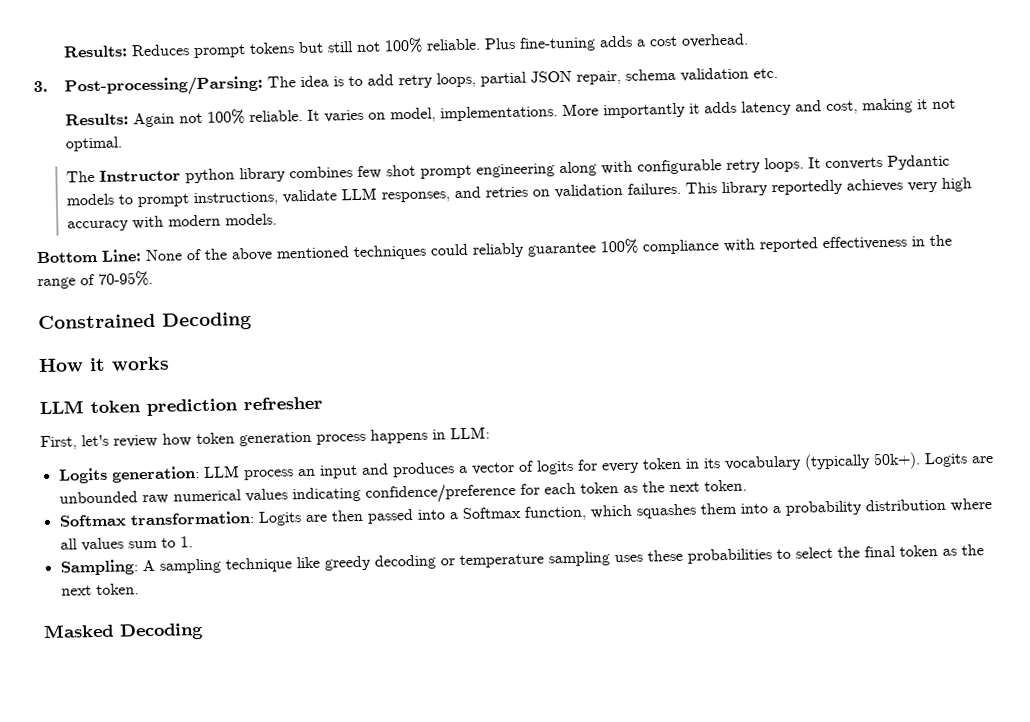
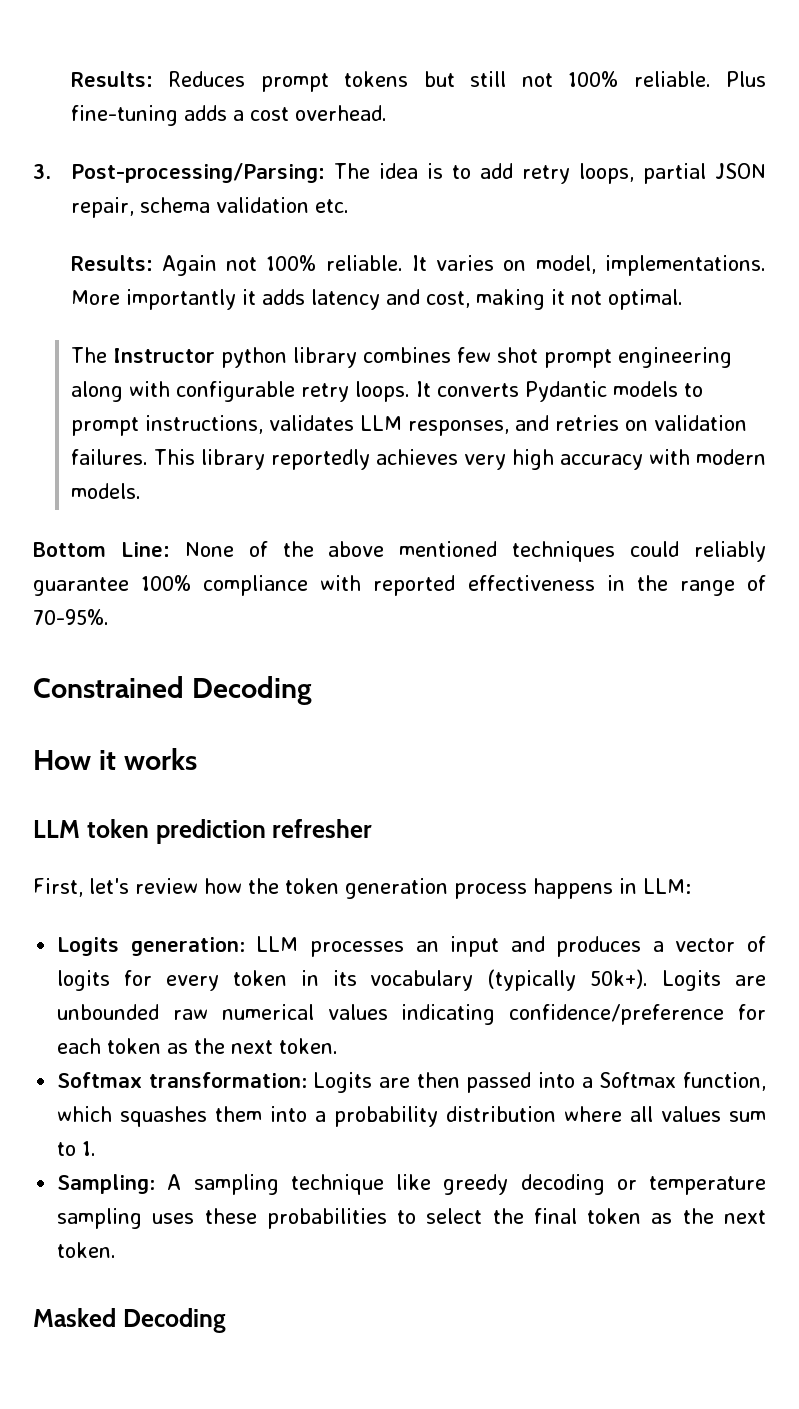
- It converts Pydantic models to prompt instructions, validate LLM responses, and retries on validation failures.
+ It converts Pydantic models to prompt instructions, validates LLM responses, and retries on validation failures.
- First, let's review how token generation process happens in LLM:
+ First, let's review how the token generation process happens in LLM:
- Logits generation: LLM process an input and produces a vector of logits for every token in its vocabulary (typically 50k+).
+ Logits generation: LLM processes an input and produces a vector of logits for every token in its vocabulary (typically 50k+).

